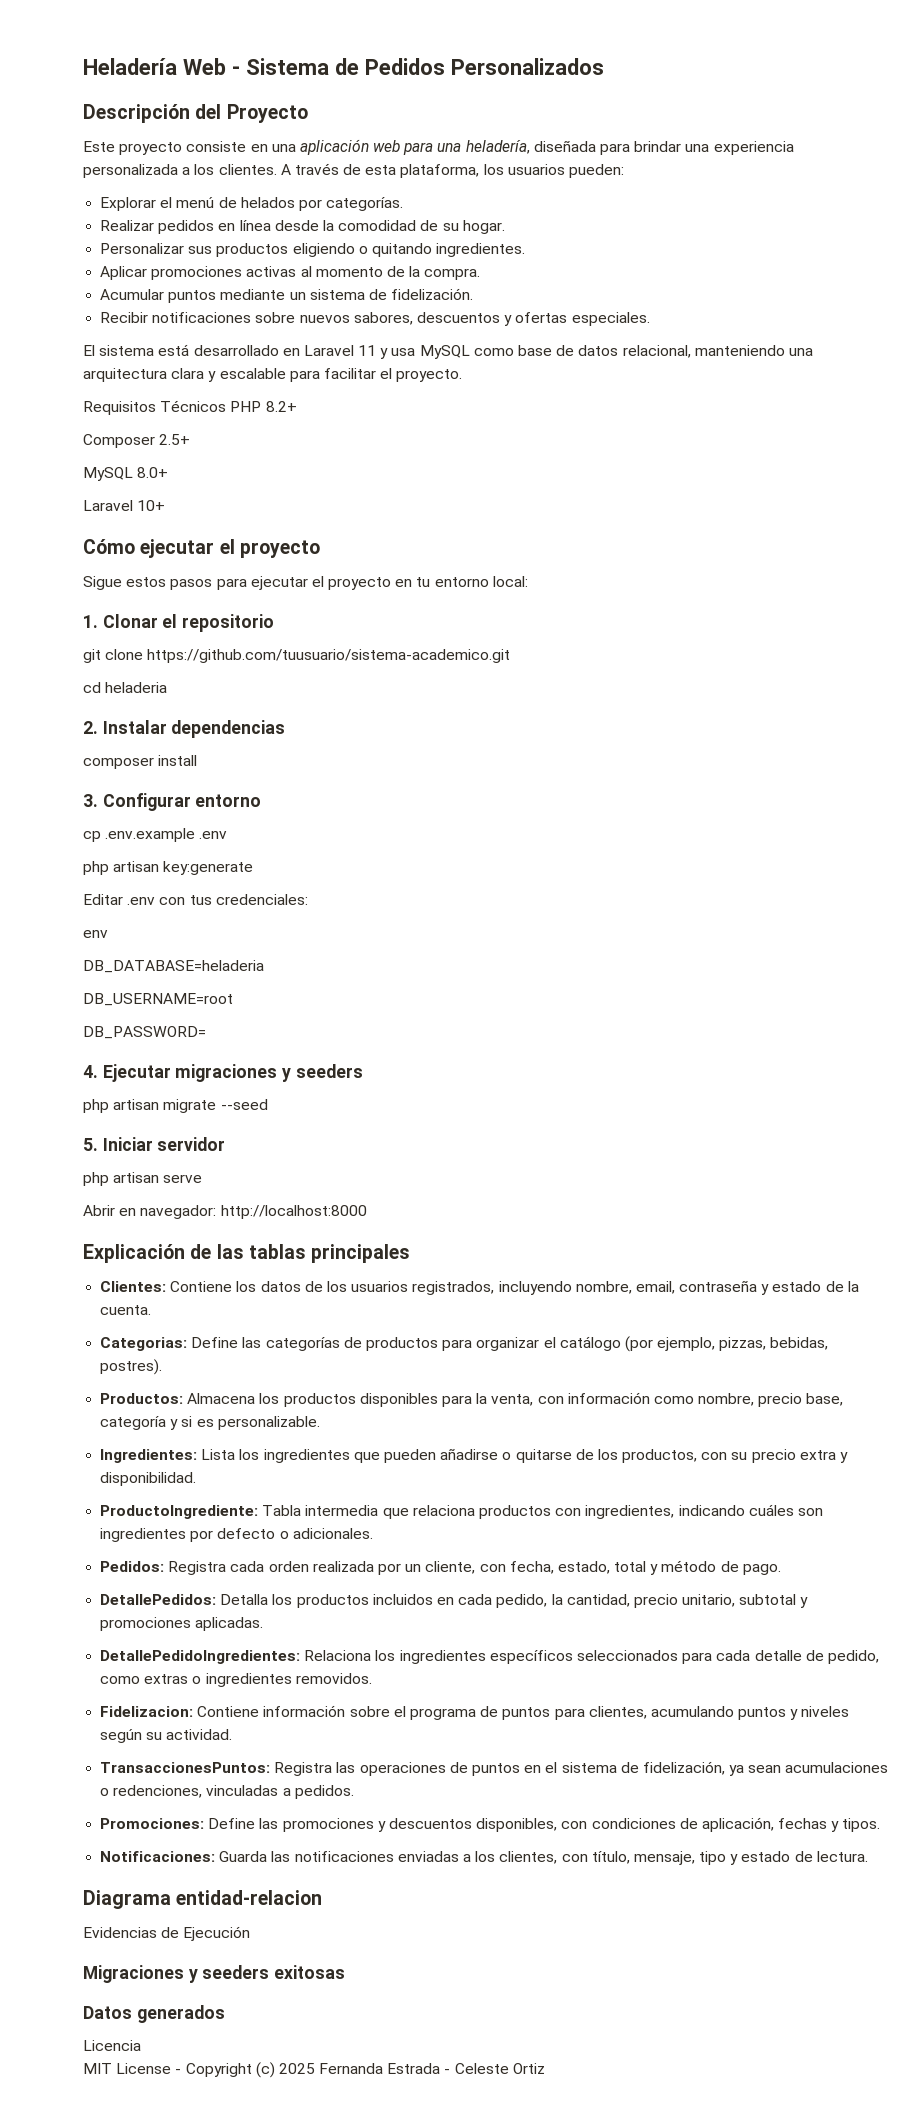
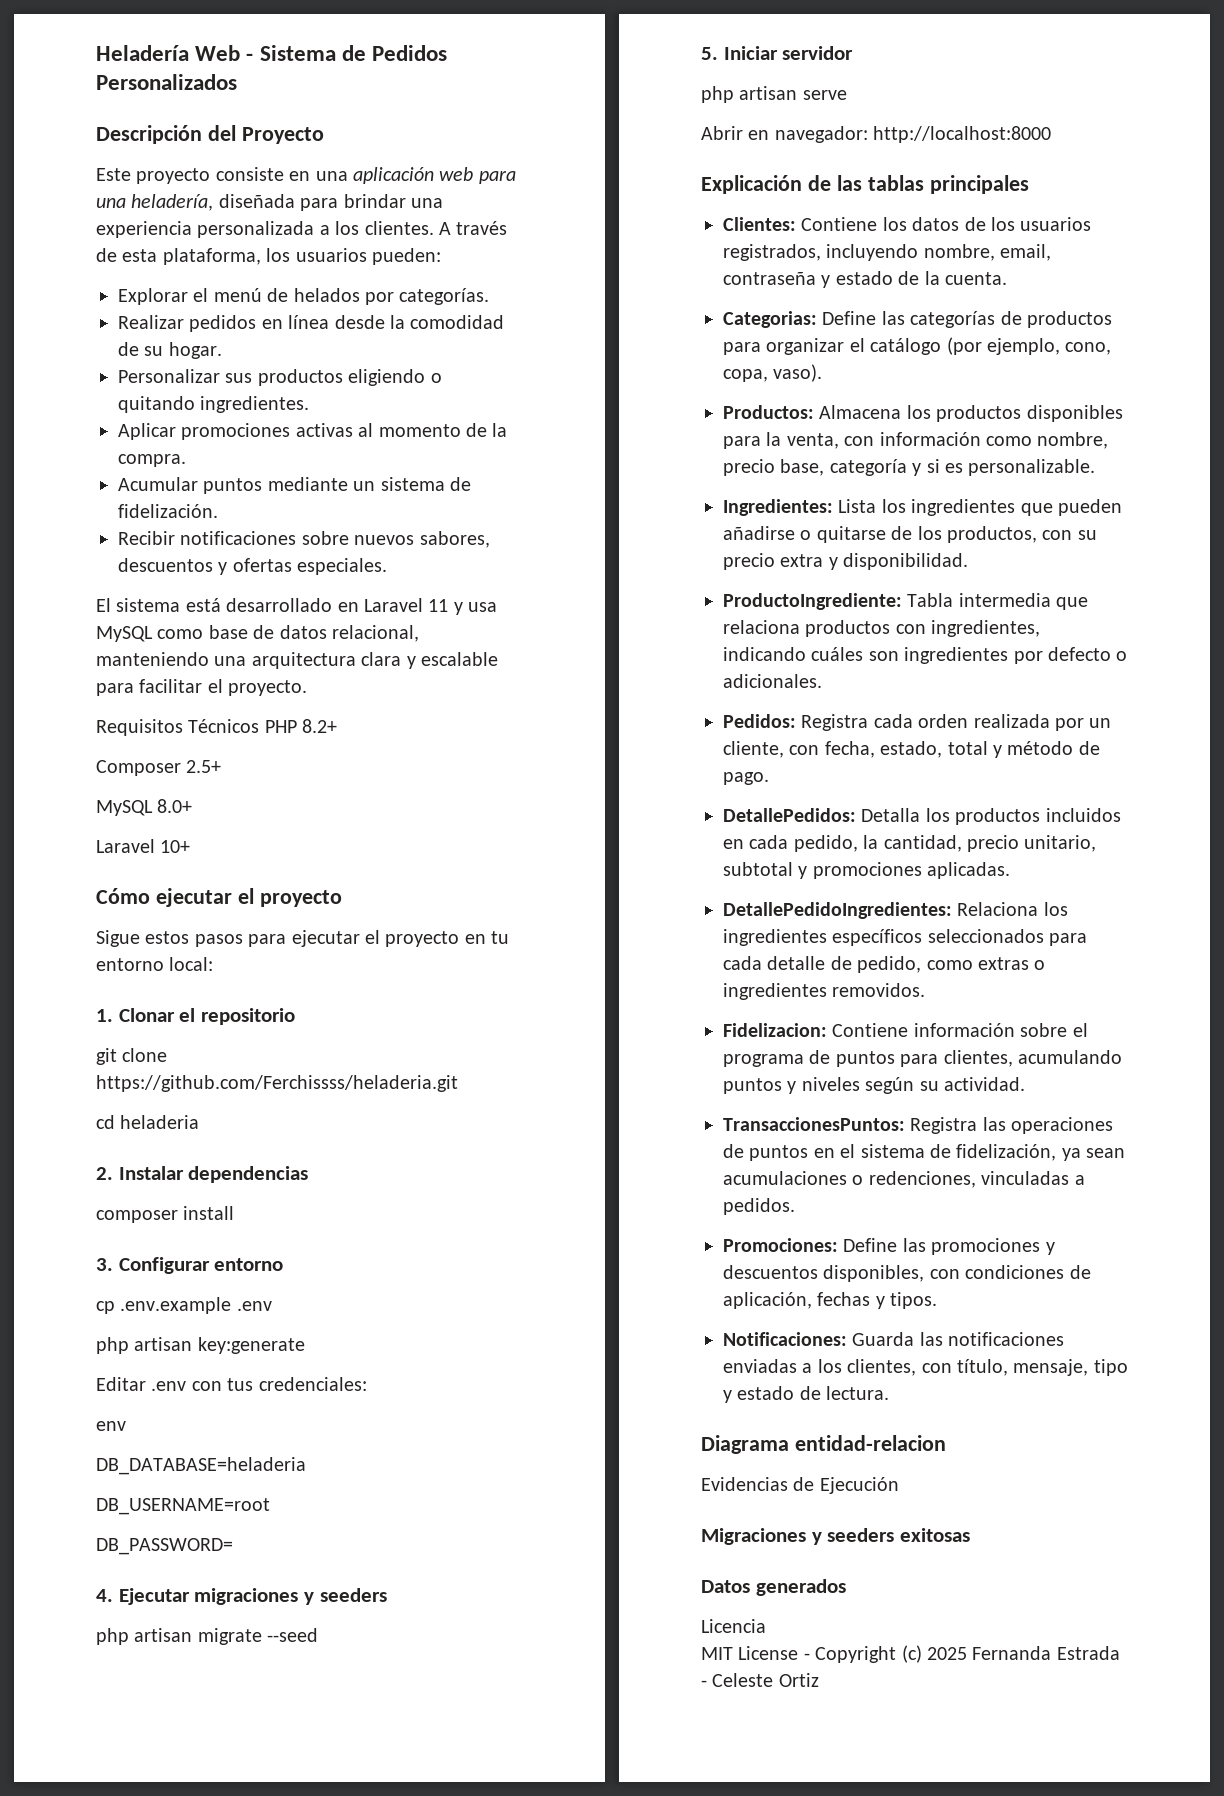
- git clone https://github.com/tuusuario/sistema-academico.git
+ git clone https://github.com/Ferchissss/heladeria.git
- Categorias: Define las categorías de productos para organizar el catálogo (por ejemplo, pizzas, bebidas, postres).
+ Categorias: Define las categorías de productos para organizar el catálogo (por ejemplo, cono, copa, vaso).

